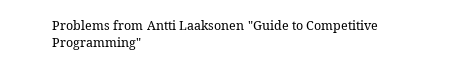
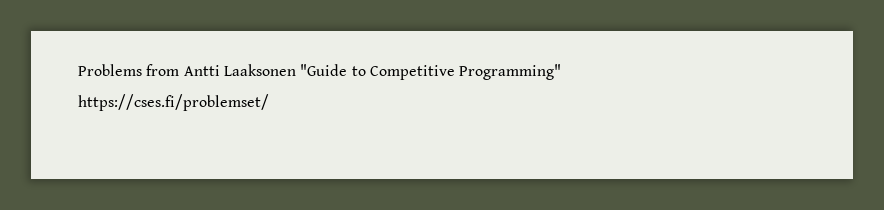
+ https://cses.fi/problemset/

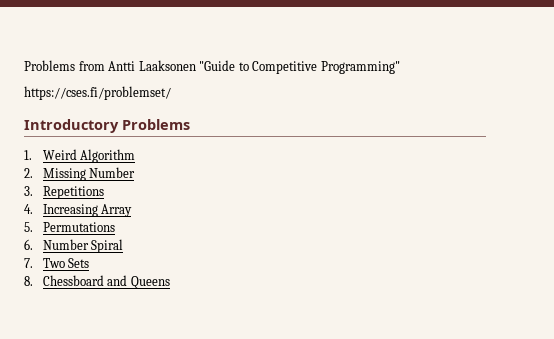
+ Introductory Problems
+ 1. Weird Algorithm
+ 2. Missing Number
+ 3. Repetitions
+ 4. Increasing Array
+ 5. Permutations
+ 6. Number Spiral
+ 7. Two Sets
+ 8. Chessboard and Queens

